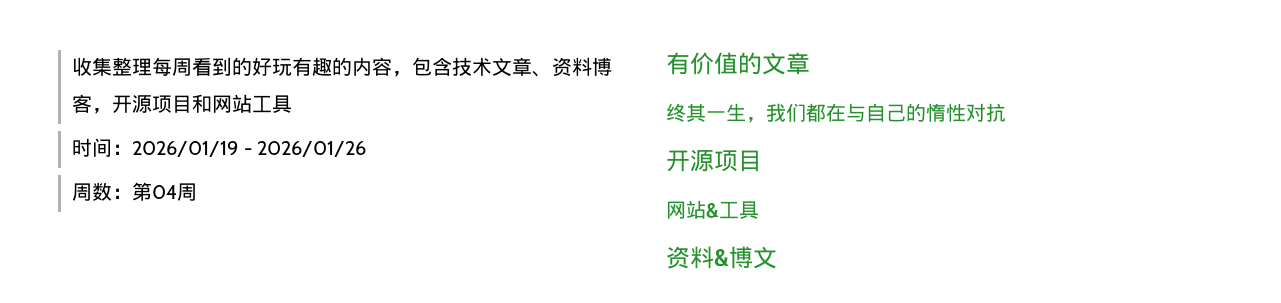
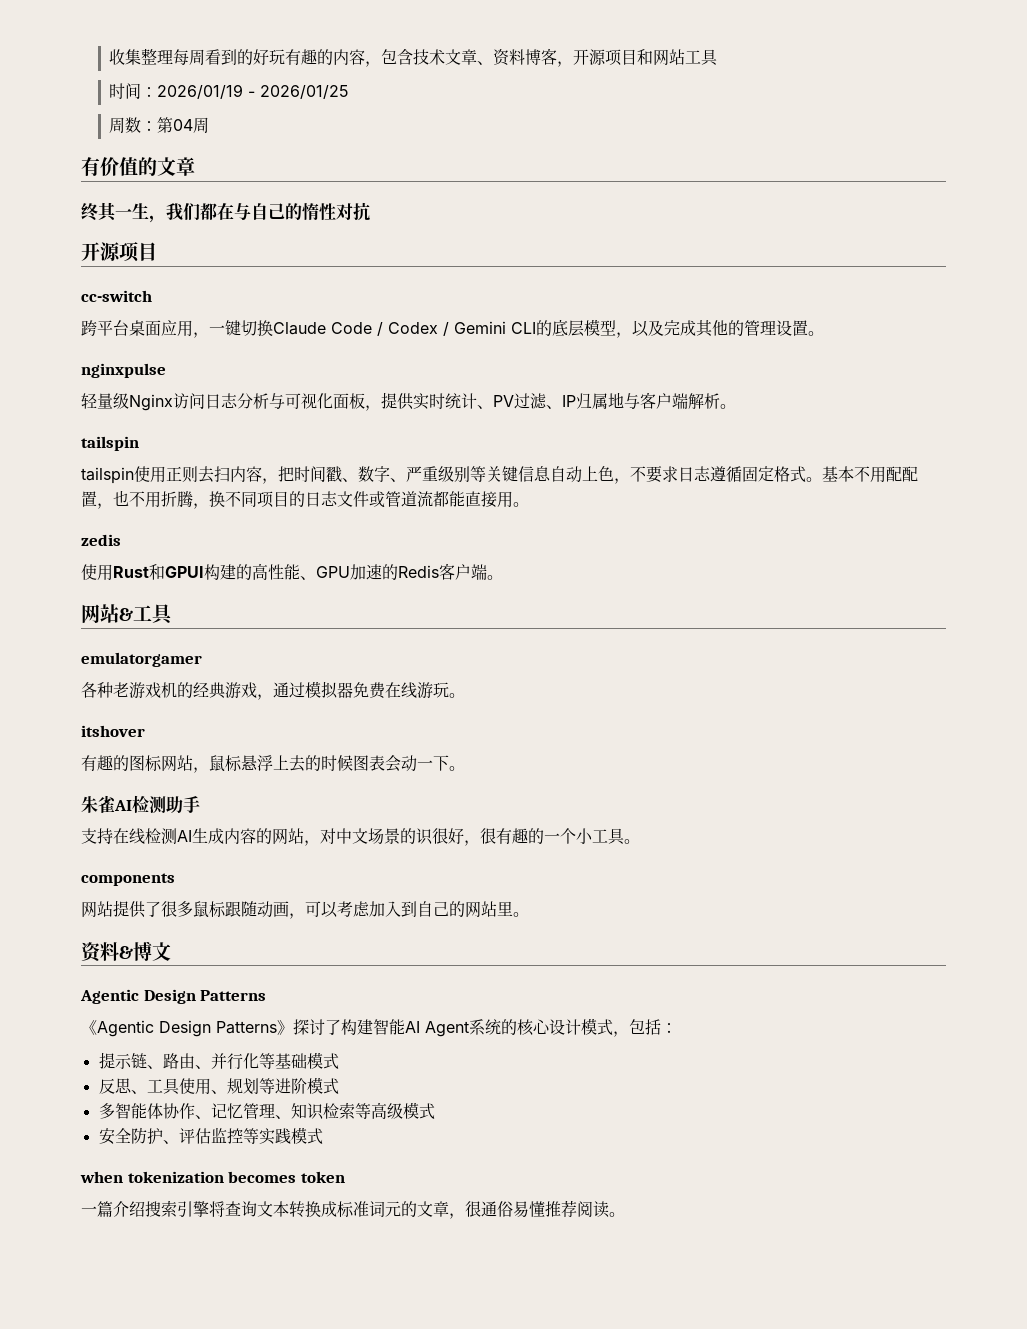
- 时间：2026/01/19 - 2026/01/26
+ 时间：2026/01/19 - 2026/01/25
+ cc-switch
+ 跨平台桌面应用，一键切换Claude Code / Codex / Gemini CLI的底层模型，以及完成其他的管理设置。
+ nginxpulse
+ 轻量级Nginx访问日志分析与可视化面板，提供实时统计、PV过滤、IP归属地与客户端解析。
+ tailspin
+ tailspin使用正则去扫内容，把时间戳、数字、严重级别等关键信息自动上色，不要求日志遵循固定格式。基本不用配配置，也不用折腾，换不同项目的日志文件或管道流都能直接用。
+ zedis
+ 使用Rust和GPUI构建的高性能、GPU加速的Redis客户端。
  网站&工具
+ emulatorgamer
+ 各种老游戏机的经典游戏，通过模拟器免费在线游玩。
+ itshover
+ 有趣的图标网站，鼠标悬浮上去的时候图表会动一下。
+ 朱雀AI检测助手
+ 支持在线检测AI生成内容的网站，对中文场景的识很好，很有趣的一个小工具。
+ components
+ 网站提供了很多鼠标跟随动画，可以考虑加入到自己的网站里。
  资料&博文
+ Agentic Design Patterns
+ 《Agentic Design Patterns》探讨了构建智能AI Agent系统的核心设计模式，包括：
+ 提示链、路由、并行化等基础模式
+ 反思、工具使用、规划等进阶模式
+ 多智能体协作、记忆管理、知识检索等高级模式
+ 安全防护、评估监控等实践模式
+ when tokenization becomes token
+ 一篇介绍搜索引擎将查询文本转换成标准词元的文章，很通俗易懂推荐阅读。

